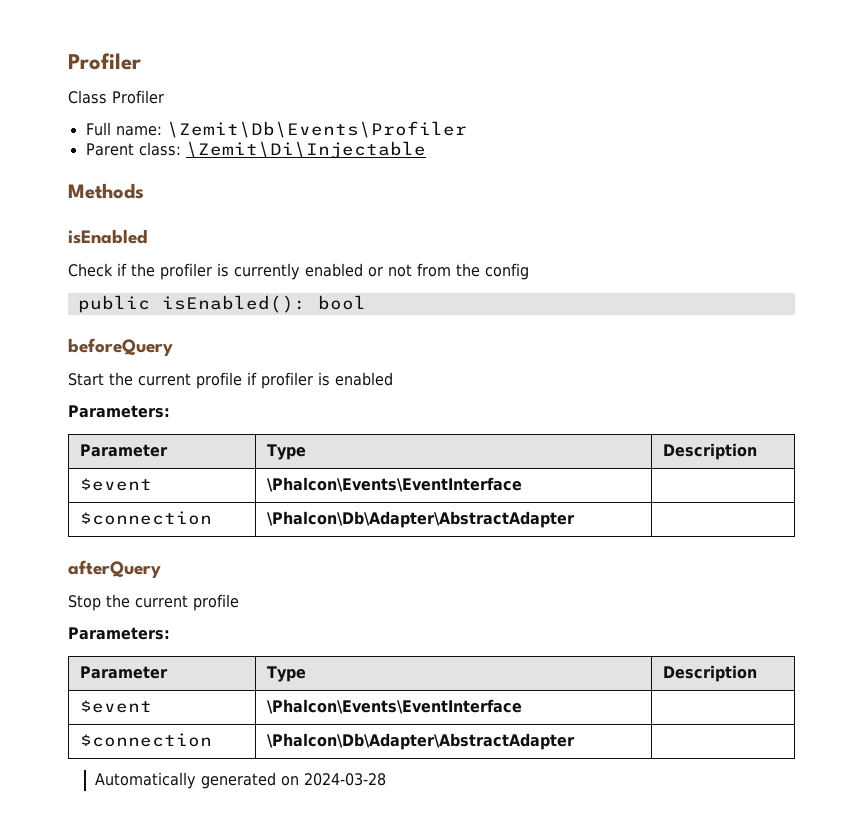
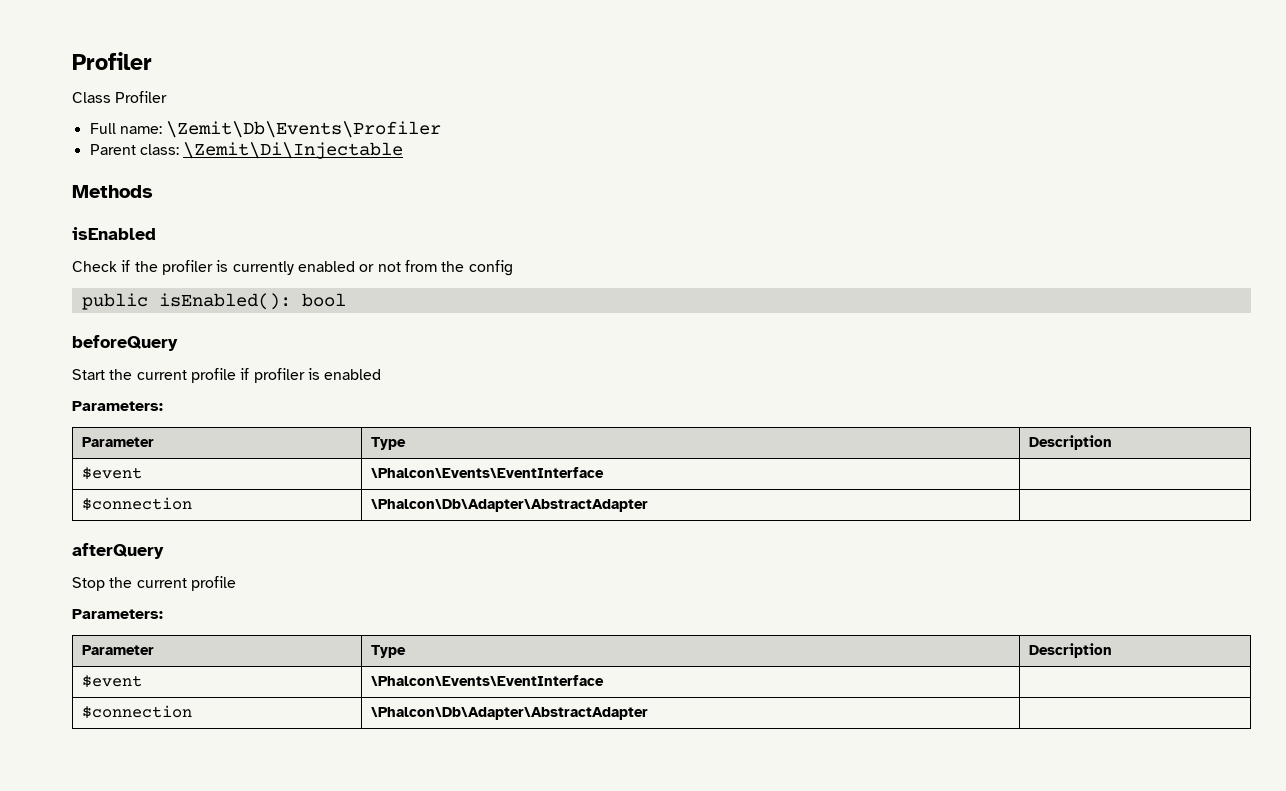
- Automatically generated on 2024-03-28

